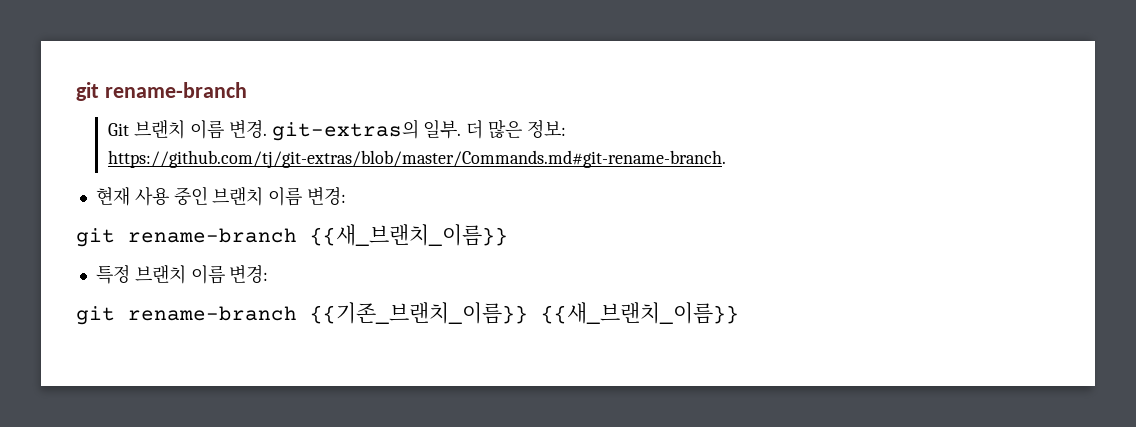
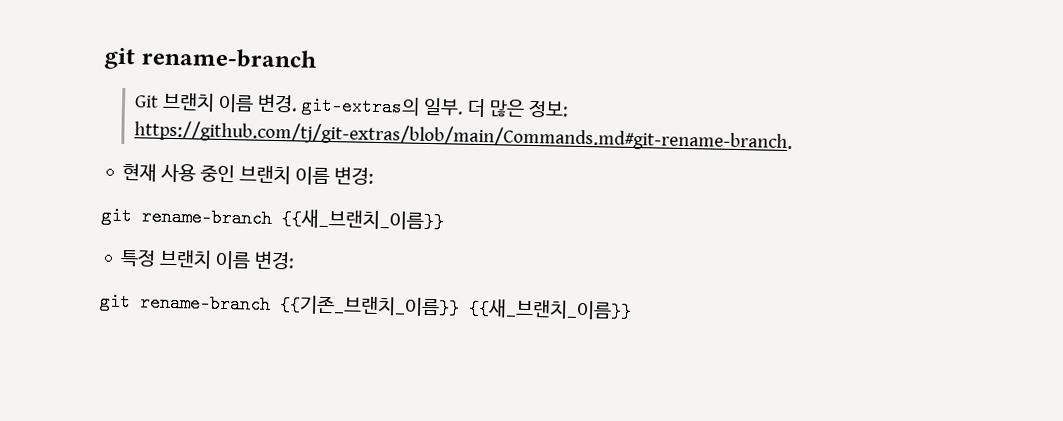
- 더 많은 정보: https://github.com/tj/git-extras/blob/master/Commands.md#git-rename-branch.
+ 더 많은 정보: https://github.com/tj/git-extras/blob/main/Commands.md#git-rename-branch.

